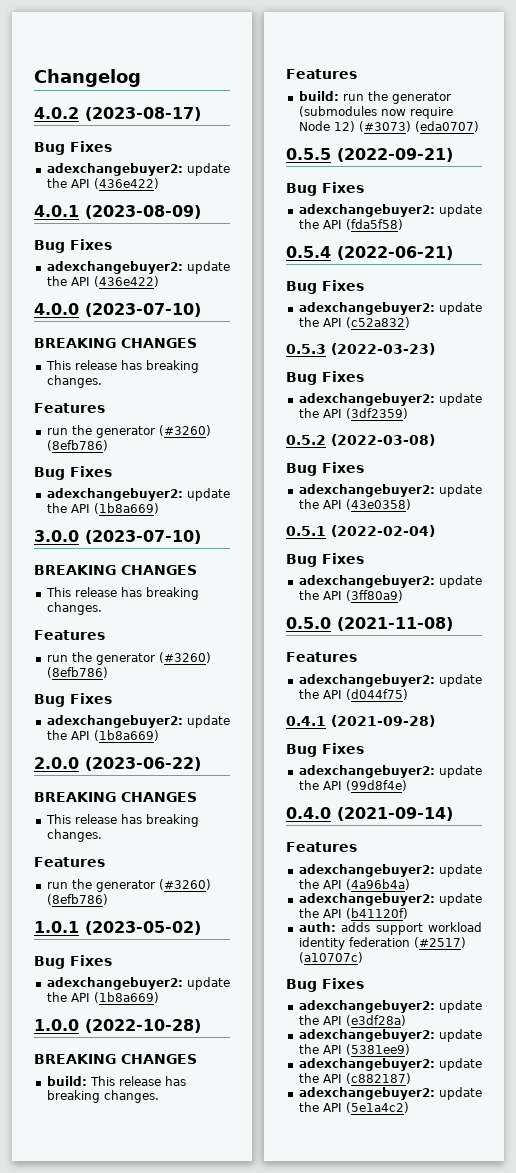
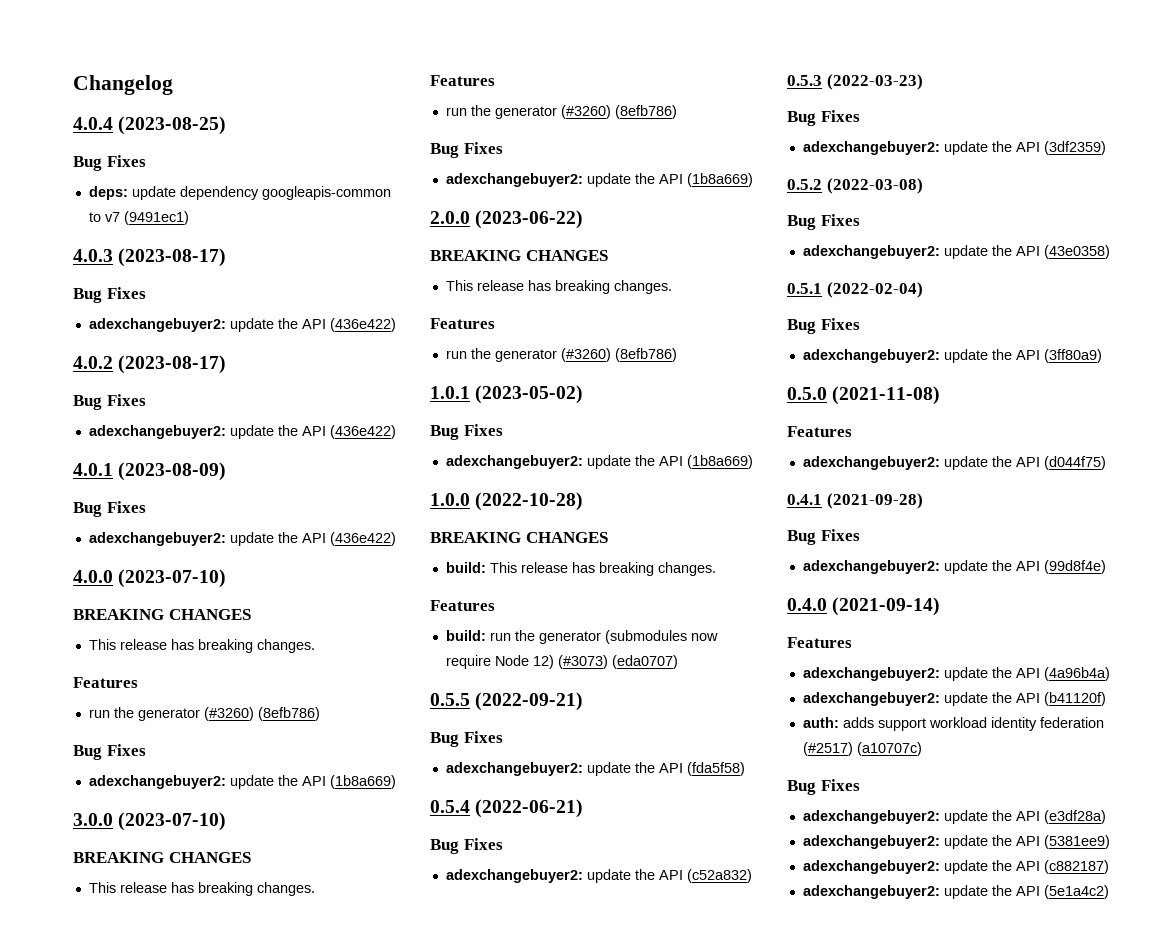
+ 4.0.4 (2023-08-25)
+ Bug Fixes
+ deps: update dependency googleapis-common to v7 (9491ec1)
+ 4.0.3 (2023-08-17)
+ Bug Fixes
+ adexchangebuyer2: update the API (436e422)

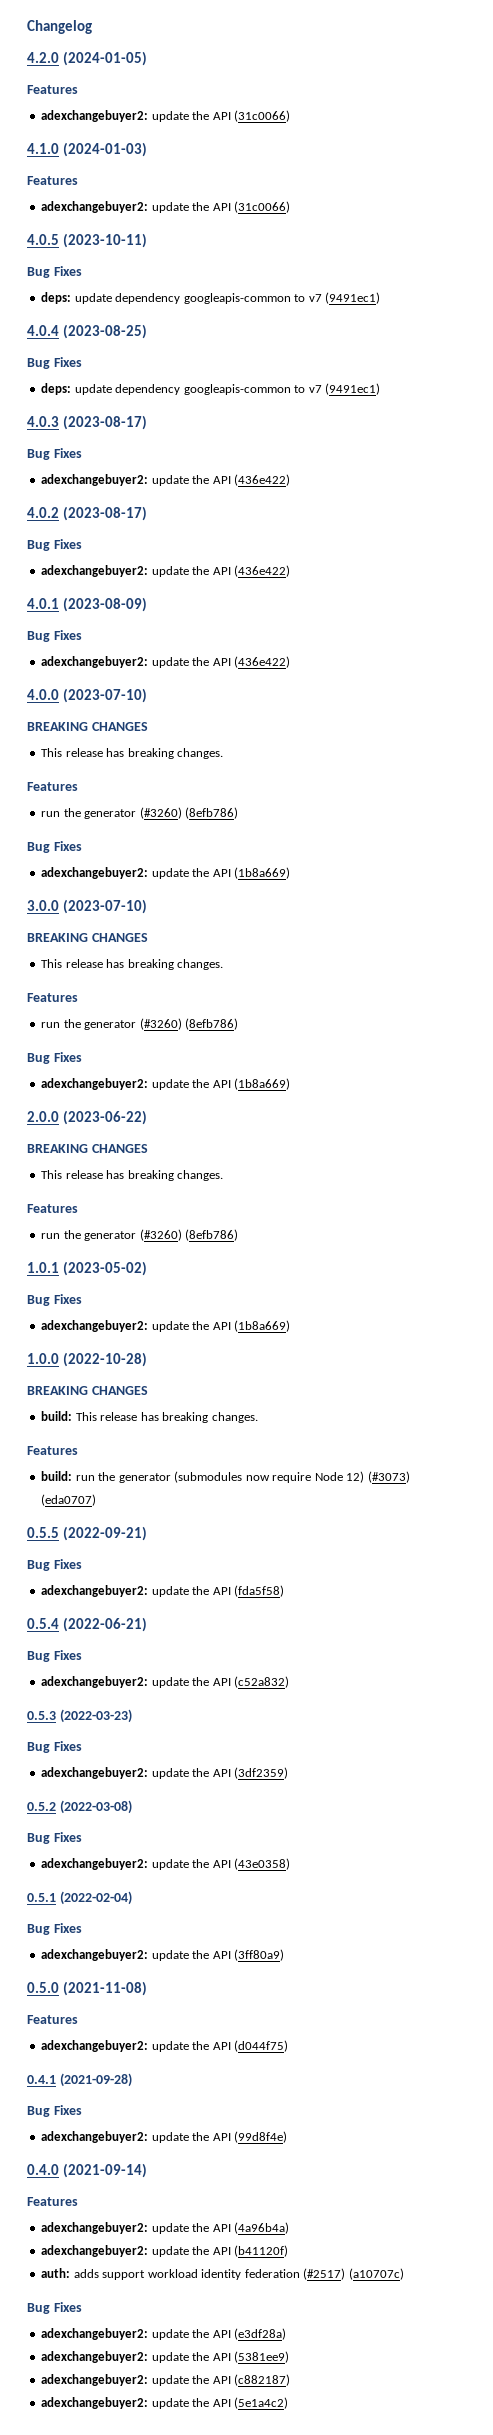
+ 4.2.0 (2024-01-05)
+ Features
+ adexchangebuyer2: update the API (31c0066)
+ 4.1.0 (2024-01-03)
+ Features
+ adexchangebuyer2: update the API (31c0066)
+ 4.0.5 (2023-10-11)
+ Bug Fixes
+ deps: update dependency googleapis-common to v7 (9491ec1)

